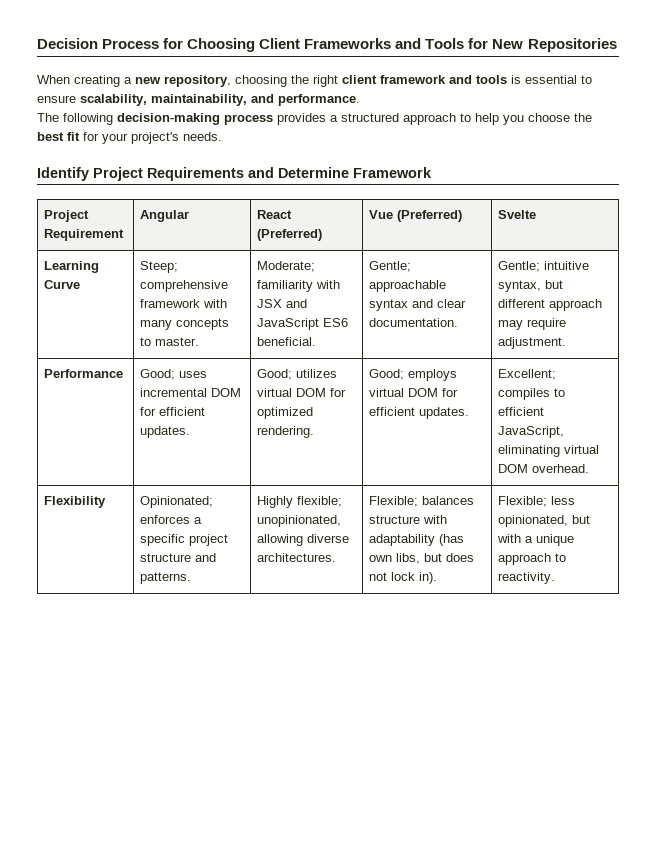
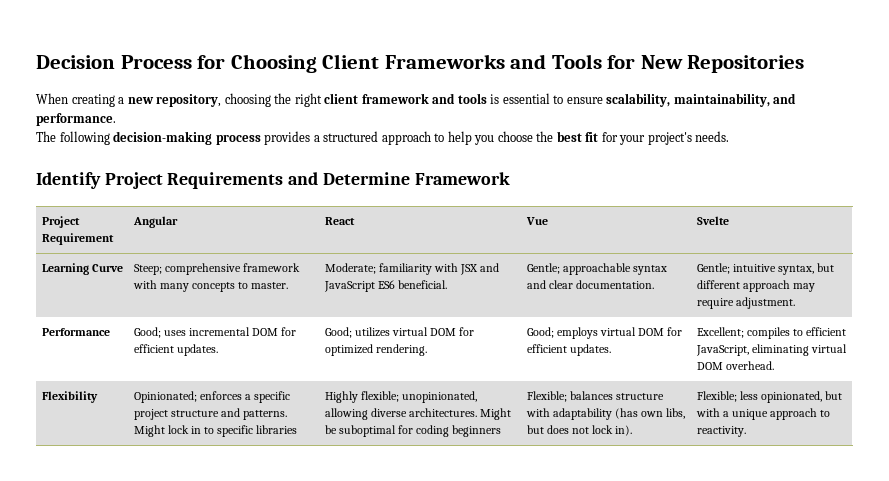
- Project Requirement | Angular | React (Preferred) | Vue (Preferred) | Svelte
+ Project Requirement | Angular | React | Vue | Svelte
+ Might lock in to specific libraries
+ Might be suboptimal for coding beginners

